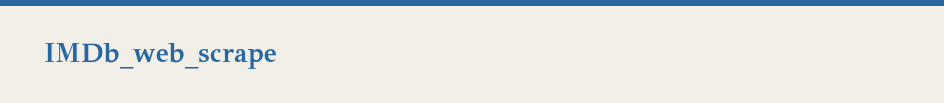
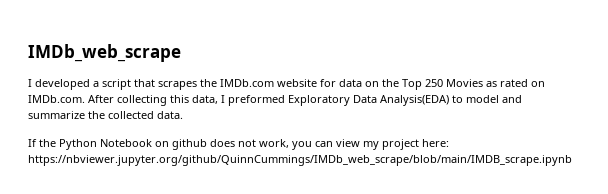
+ I developed a script that scrapes the IMDb.com website for data on the Top 250 Movies as rated on IMDb.com. After collecting this data, I preformed Exploratory Data Analysis(EDA) to model and summarize the collected data.
+ If the Python Notebook on github does not work, you can view my project here: https://nbviewer.jupyter.org/github/QuinnCummings/IMDb_web_scrape/blob/main/IMDB_scrape.ipynb

